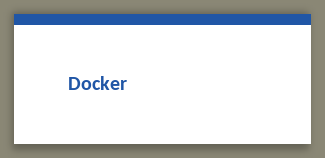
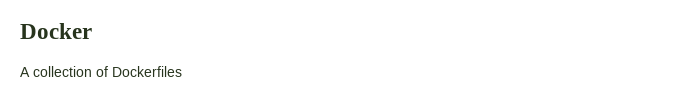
+ A collection of Dockerfiles

